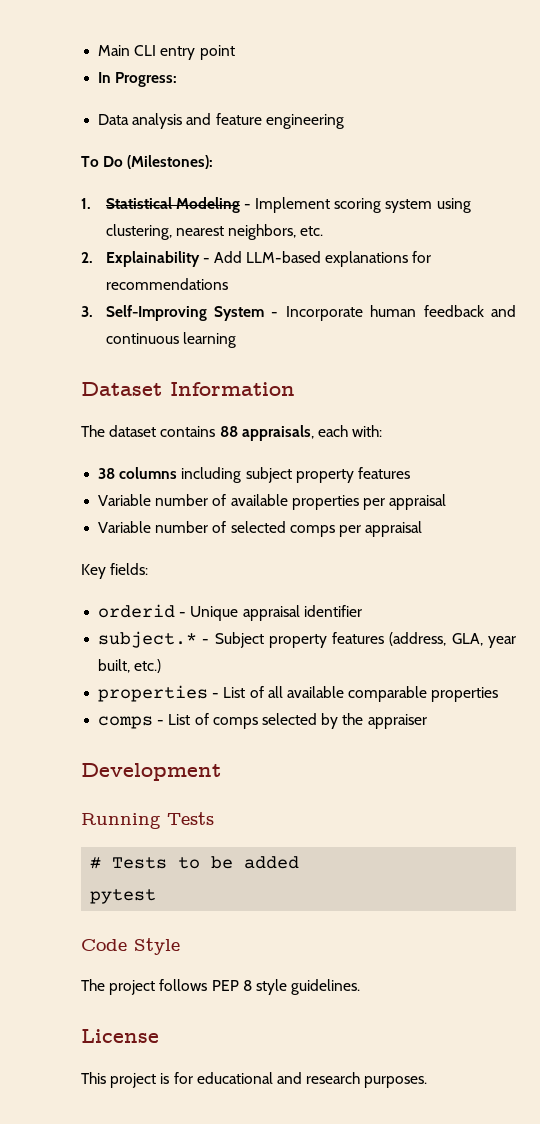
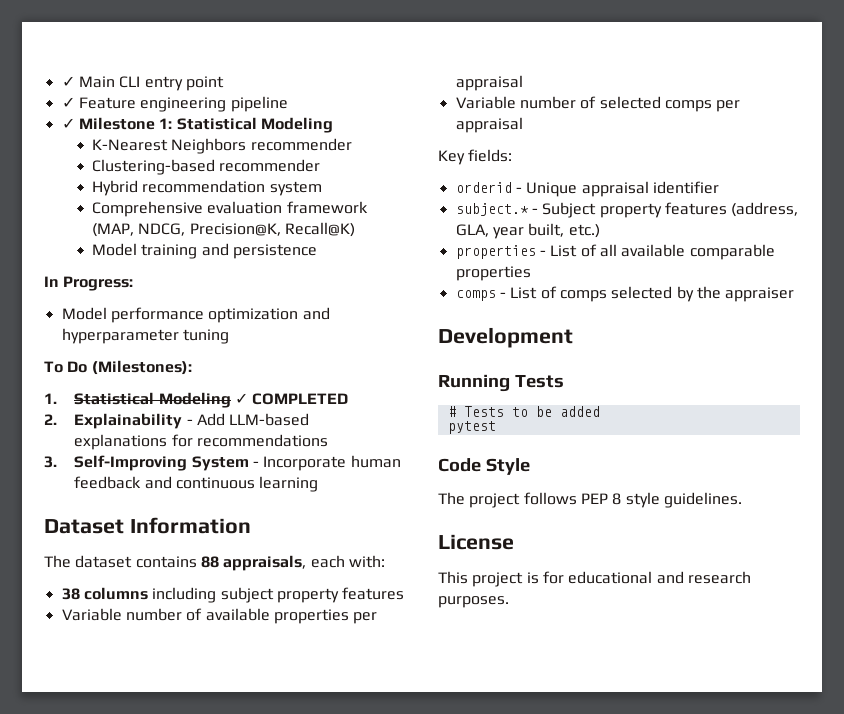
- Main CLI entry point
+ ✓ Main CLI entry point
+ ✓ Feature engineering pipeline
+ ✓ Milestone 1: Statistical Modeling
+ K-Nearest Neighbors recommender
+ Clustering-based recommender
+ Hybrid recommendation system
+ Comprehensive evaluation framework (MAP, NDCG, Precision@K, Recall@K)
+ Model training and persistence
  In Progress:
- Data analysis and feature engineering
+ Model performance optimization and hyperparameter tuning
- 1. Statistical Modeling - Implement scoring system using clustering, nearest neighbors, etc.
+ 1. Statistical Modeling ✓ COMPLETED

